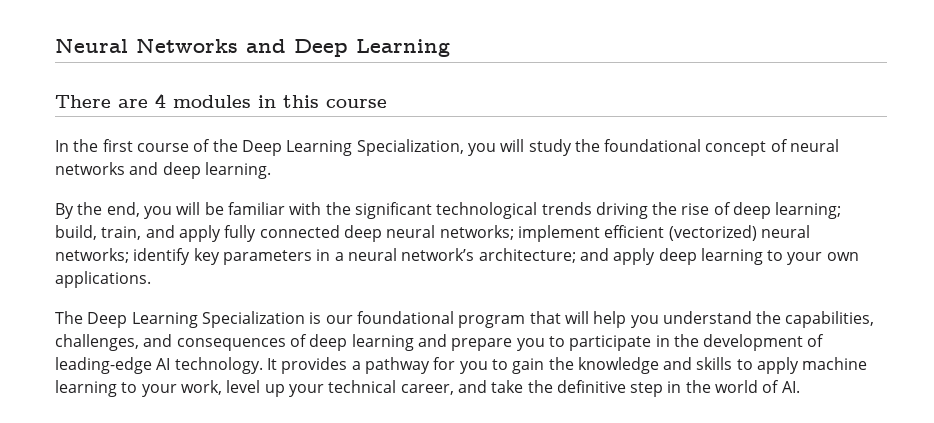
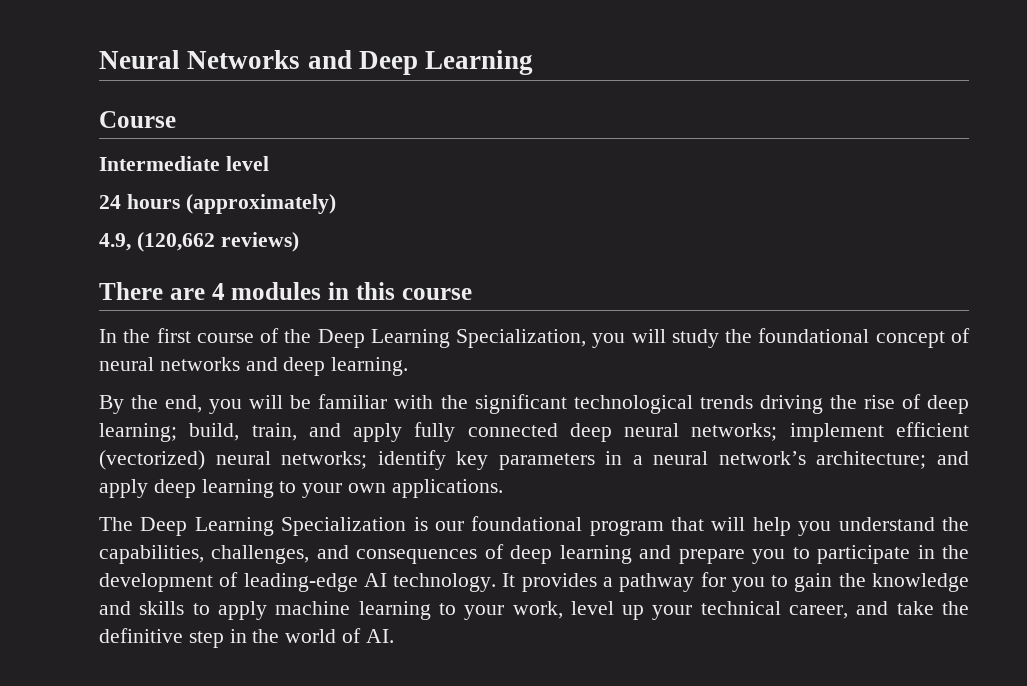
+ Course
+ Intermediate level
+ 24 hours (approximately)
+ 4.9, (120,662 reviews)

